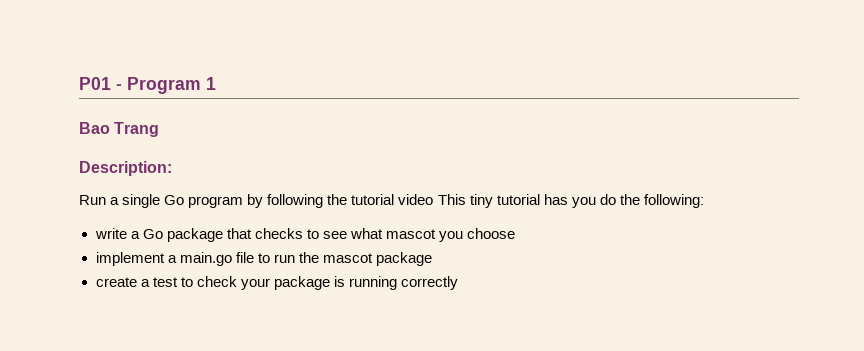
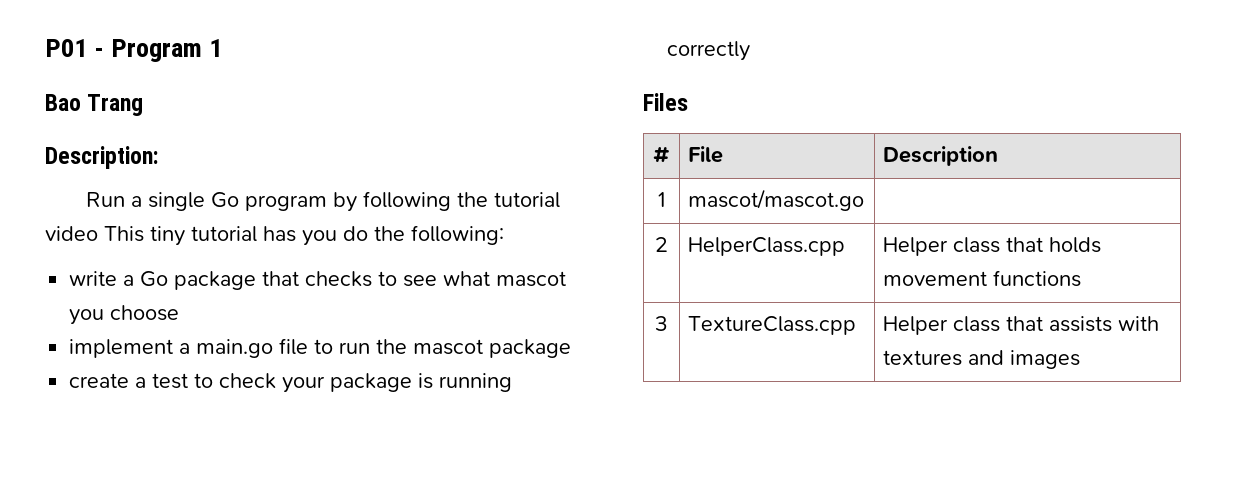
+ Files
+ # | File | Description
+ 1 | mascot/mascot.go |
+ 2 | HelperClass.cpp | Helper class that holds movement functions
+ 3 | TextureClass.cpp | Helper class that assists with textures and images

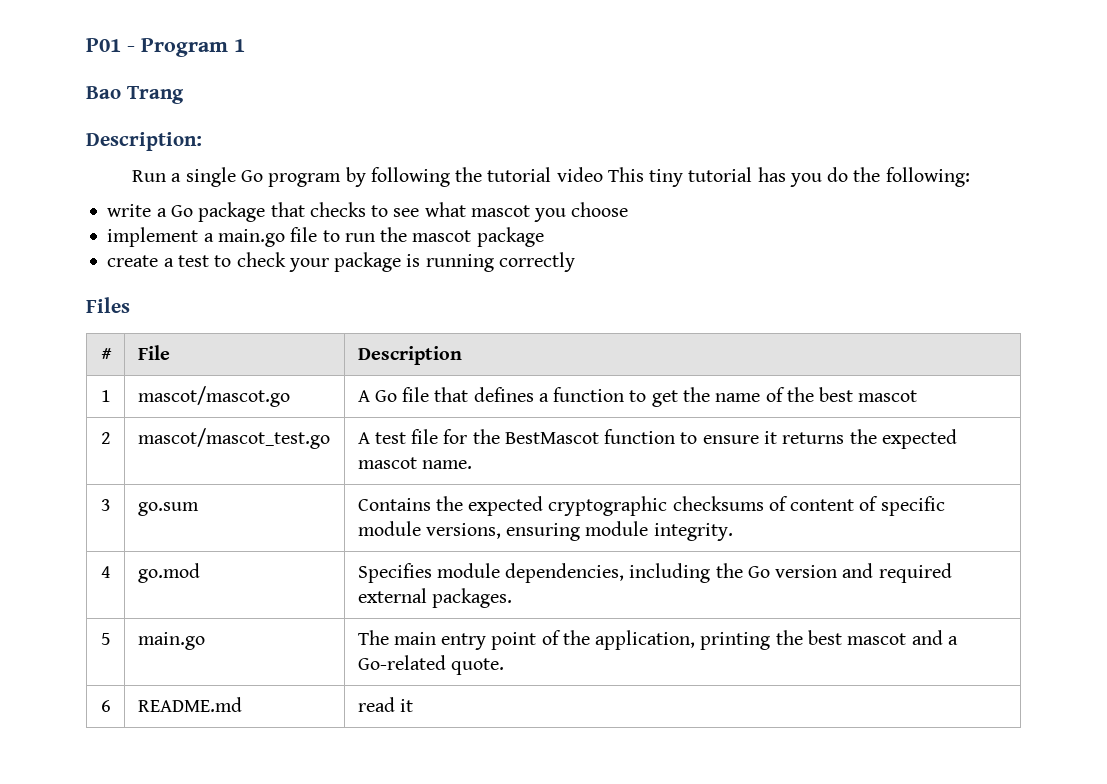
- 1 | mascot/mascot.go |
- 2 | HelperClass.cpp | Helper class that holds movement functions
- 3 | TextureClass.cpp | Helper class that assists with textures and images
+ 1 | mascot/mascot.go | A Go file that defines a function to get the name of the best mascot
+ 2 | mascot/mascot_test.go | A test file for the BestMascot function to ensure it returns the expected mascot name.
+ 3 | go.sum | Contains the expected cryptographic checksums of content of specific module versions, ensuring module integrity.
+ 4 | go.mod | Specifies module dependencies, including the Go version and required external packages.
+ 5 | main.go | The main entry point of the application, printing the best mascot and a Go-related quote.
+ 6 | README.md | read it

